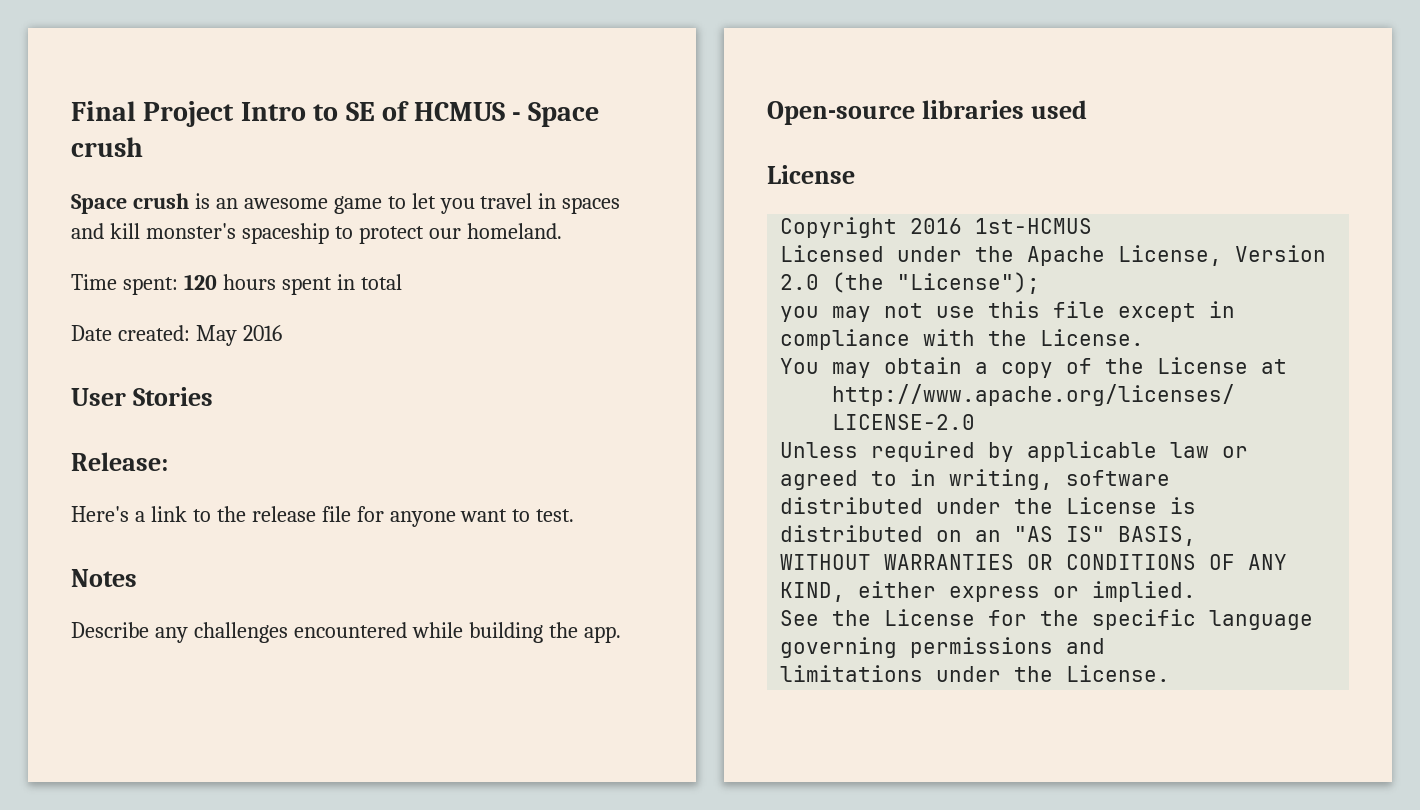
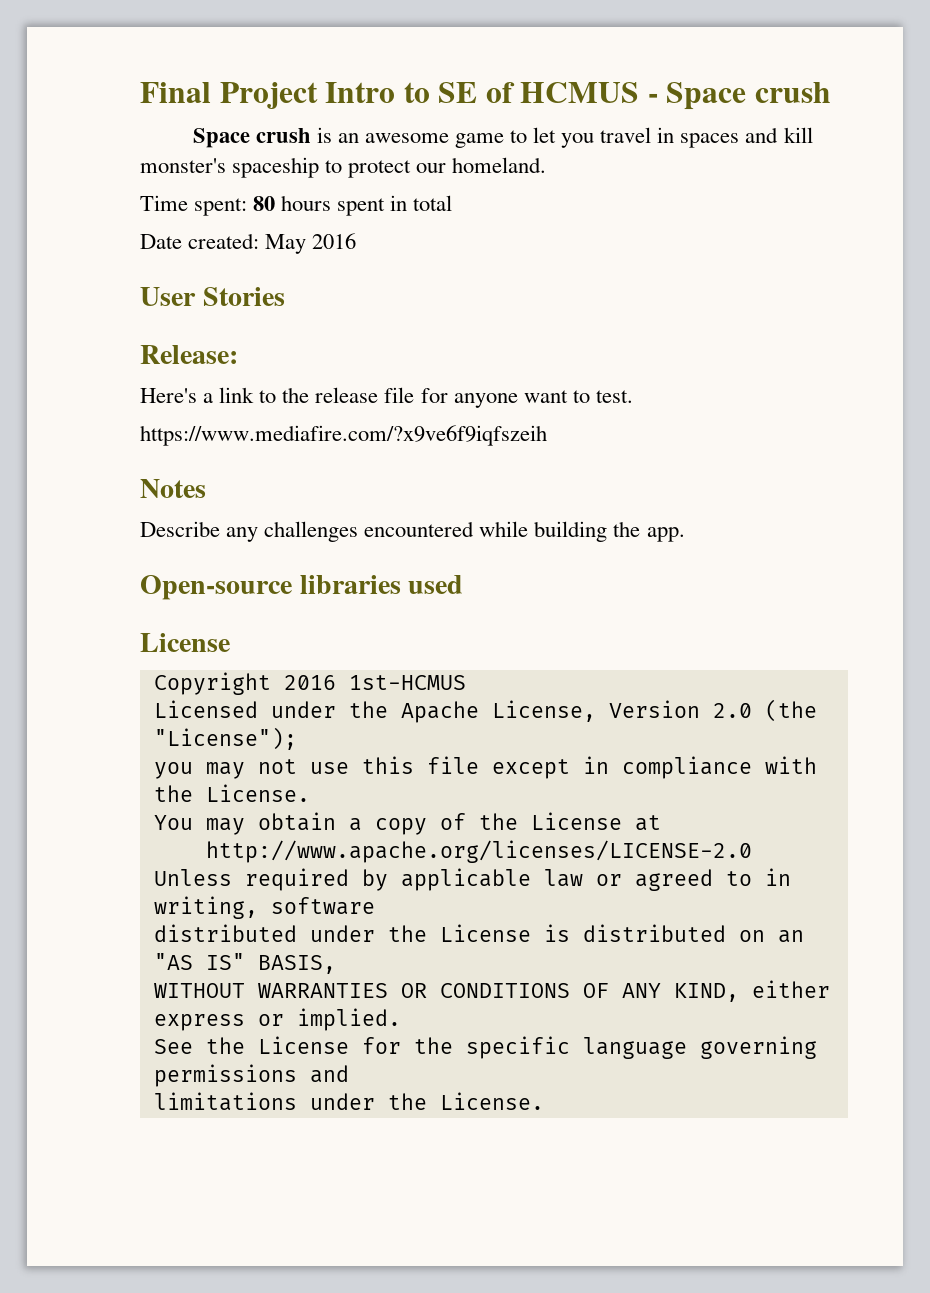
- Time spent: 120 hours spent in total
+ Time spent: 80 hours spent in total
+ https://www.mediafire.com/?x9ve6f9iqfszeih

